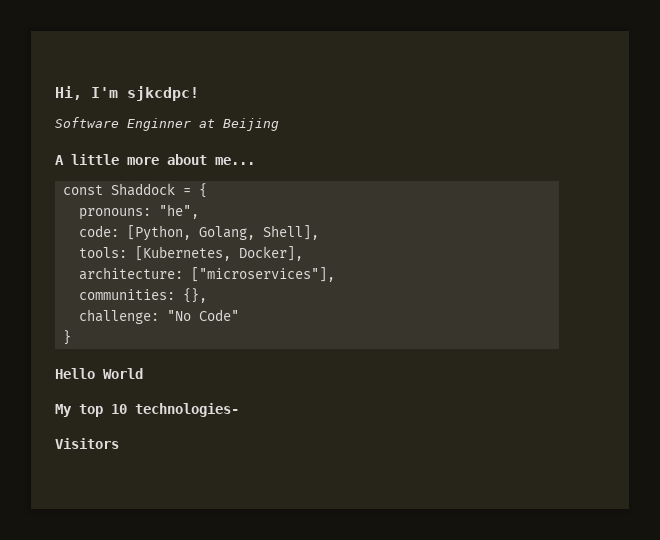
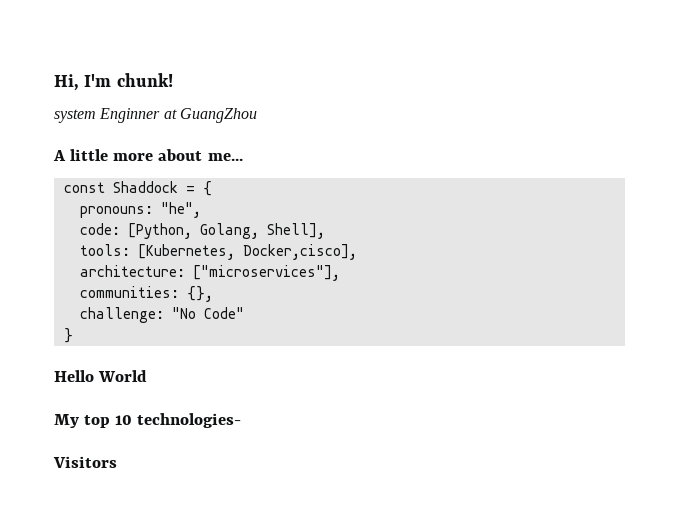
- Hi, I'm sjkcdpc!
- Software Enginner at Beijing
+ Hi, I'm chunk!
+ system Enginner at GuangZhou
- tools: [Kubernetes, Docker],
+ tools: [Kubernetes, Docker,cisco],

